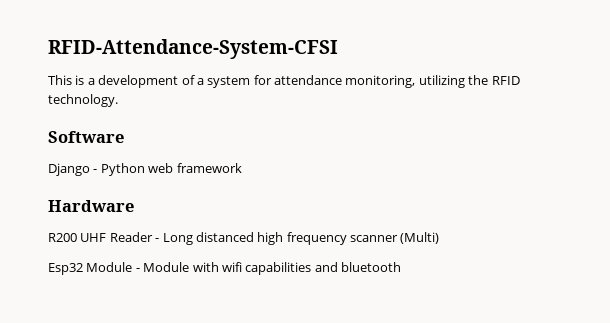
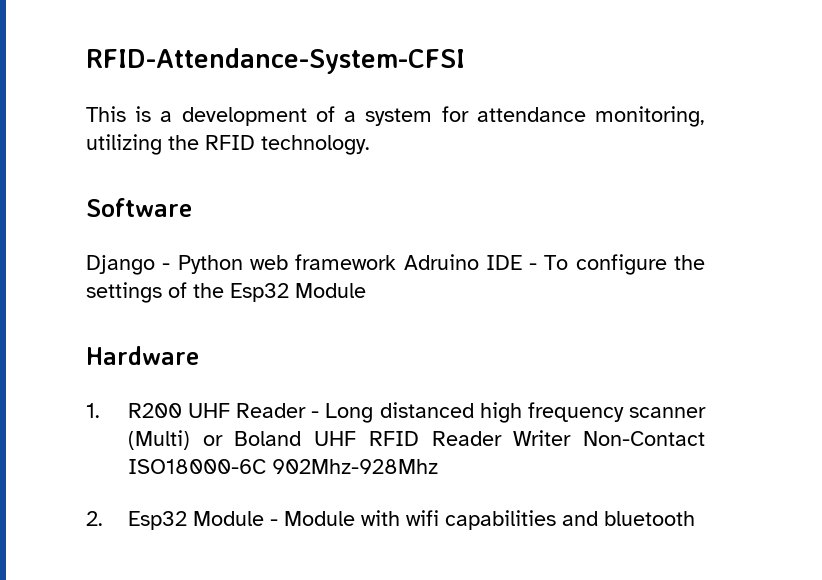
- Django - Python web framework
+ Django - Python web framework Adruino IDE - To configure the settings of the Esp32 Module
- R200 UHF Reader - Long distanced high frequency scanner (Multi)
- Esp32 Module - Module with wifi capabilities and bluetooth
+ 1. R200 UHF Reader - Long distanced high frequency scanner (Multi) or Boland UHF RFID Reader Writer Non-Contact ISO18000-6C 902Mhz-928Mhz
+ 2. Esp32 Module - Module with wifi capabilities and bluetooth

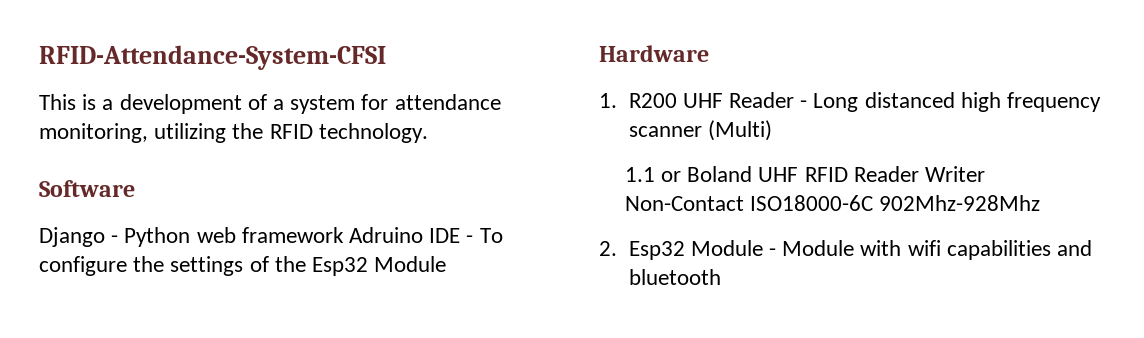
- 1. R200 UHF Reader - Long distanced high frequency scanner (Multi) or Boland UHF RFID Reader Writer Non-Contact ISO18000-6C 902Mhz-928Mhz
+ 1. R200 UHF Reader - Long distanced high frequency scanner (Multi)
+ 1.1 or Boland UHF RFID Reader Writer Non-Contact ISO18000-6C 902Mhz-928Mhz

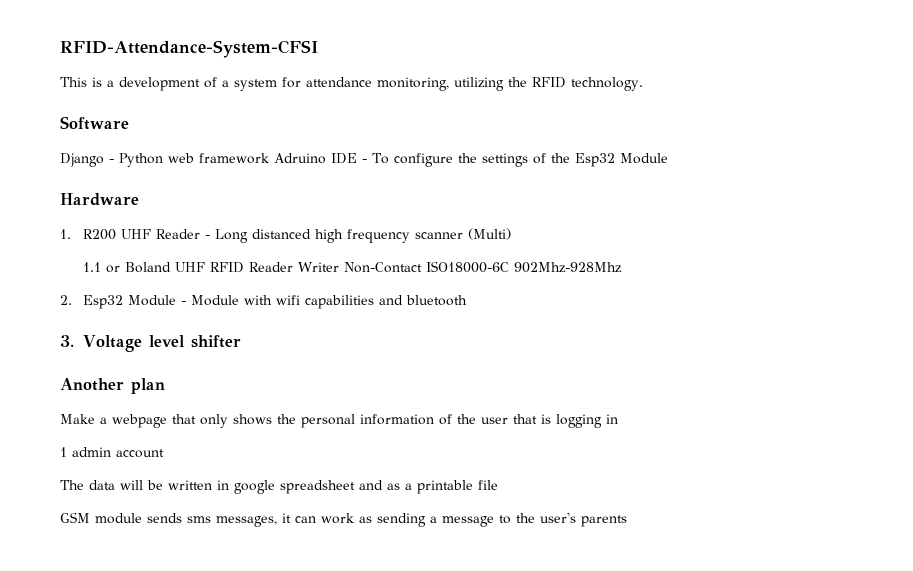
+ 3. Voltage level shifter
+ Another plan
+ Make a webpage that only shows the personal information of the user that is logging in
+ 1 admin account
+ The data will be written in google spreadsheet and as a printable file
+ GSM module sends sms messages, it can work as sending a message to the user's parents

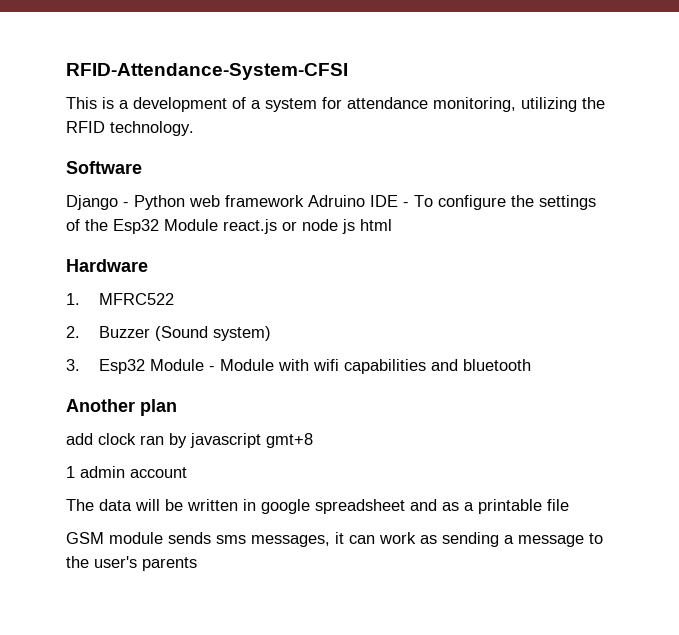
- Django - Python web framework Adruino IDE - To configure the settings of the Esp32 Module
+ Django - Python web framework Adruino IDE - To configure the settings of the Esp32 Module react.js or node js html
  Hardware
- 1. R200 UHF Reader - Long distanced high frequency scanner (Multi)
- 1.1 or Boland UHF RFID Reader Writer Non-Contact ISO18000-6C 902Mhz-928Mhz
- 2. Esp32 Module - Module with wifi capabilities and bluetooth
+ 1. MFRC522
+ 2. Buzzer (Sound system)
+ 3. Esp32 Module - Module with wifi capabilities and bluetooth
- 3. Voltage level shifter
  Another plan
- Make a webpage that only shows the personal information of the user that is logging in
+ add clock ran by javascript gmt+8

